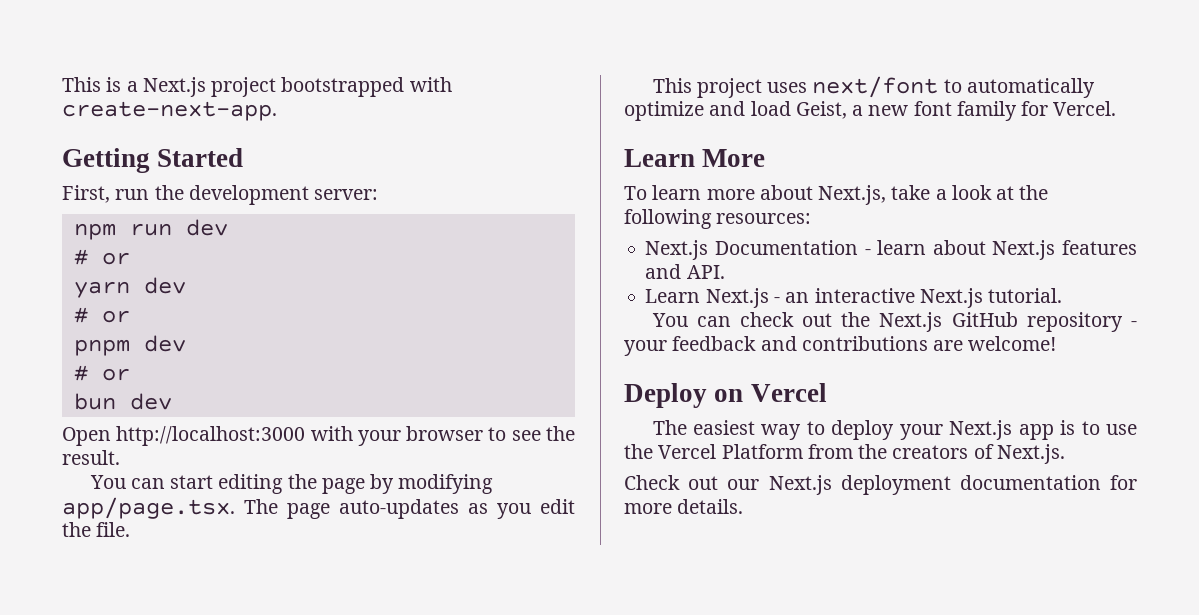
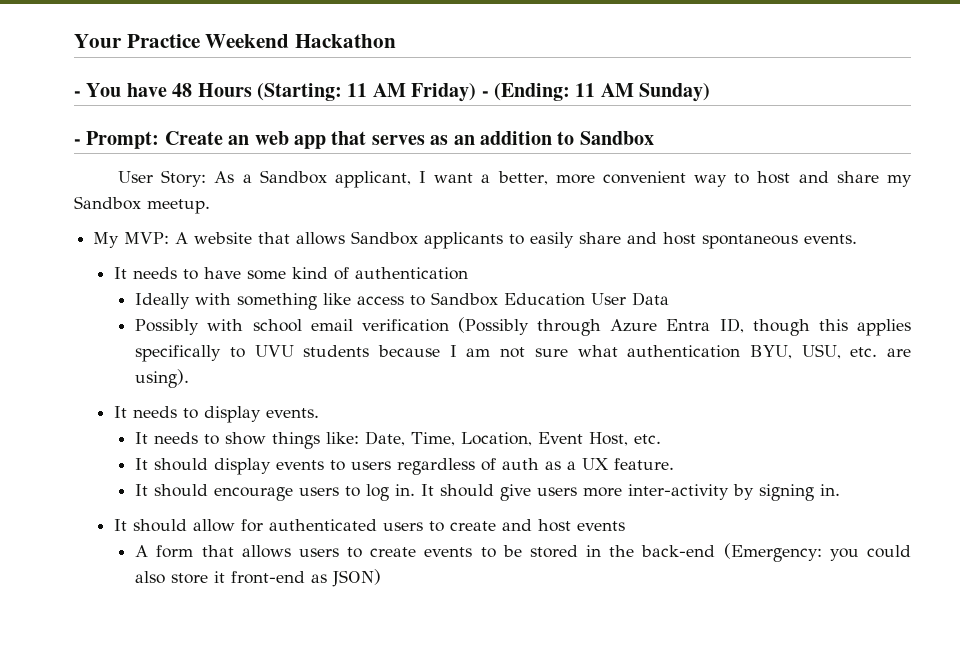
- This is a Next.js project bootstrapped with create-next-app.
- Getting Started
- First, run the development server:
- npm run dev
- # or
- yarn dev
- # or
- pnpm dev
- # or
- bun dev
- Open http://localhost:3000 with your browser to see the result.
- You can start editing the page by modifying app/page.tsx. The page auto-updates as you edit the file.
- This project uses next/font to automatically optimize and load Geist, a new font family for Vercel.
- Learn More
- To learn more about Next.js, take a look at the following resources:
- Next.js Documentation - learn about Next.js features and API.
- Learn Next.js - an interactive Next.js tutorial.
- You can check out the Next.js GitHub repository - your feedback and contributions are welcome!
- Deploy on Vercel
- The easiest way to deploy your Next.js app is to use the Vercel Platform from the creators of Next.js.
- Check out our Next.js deployment documentation for more details.
+ Your Practice Weekend Hackathon
+ - You have 48 Hours (Starting: 11 AM Friday) - (Ending: 11 AM Sunday)
+ - Prompt: Create an web app that serves as an addition to Sandbox
+ User Story: As a Sandbox applicant, I want a better, more convenient way to host and share my Sandbox meetup.
+ My MVP: A website that allows Sandbox applicants to easily share and host spontaneous events.
+ It needs to have some kind of authentication
+ Ideally with something like access to Sandbox Education User Data
+ Possibly with school email verification (Possibly through Azure Entra ID, though this applies specifically to UVU students because I am not sure what authentication BYU, USU, etc. are using).
+ It needs to display events.
+ It needs to show things like: Date, Time, Location, Event Host, etc.
+ It should display events to users regardless of auth as a UX feature.
+ It should encourage users to log in. It should give users more inter-activity by signing in.
+ It should allow for authenticated users to create and host events
+ A form that allows users to create events to be stored in the back-end (Emergency: you could also store it front-end as JSON)

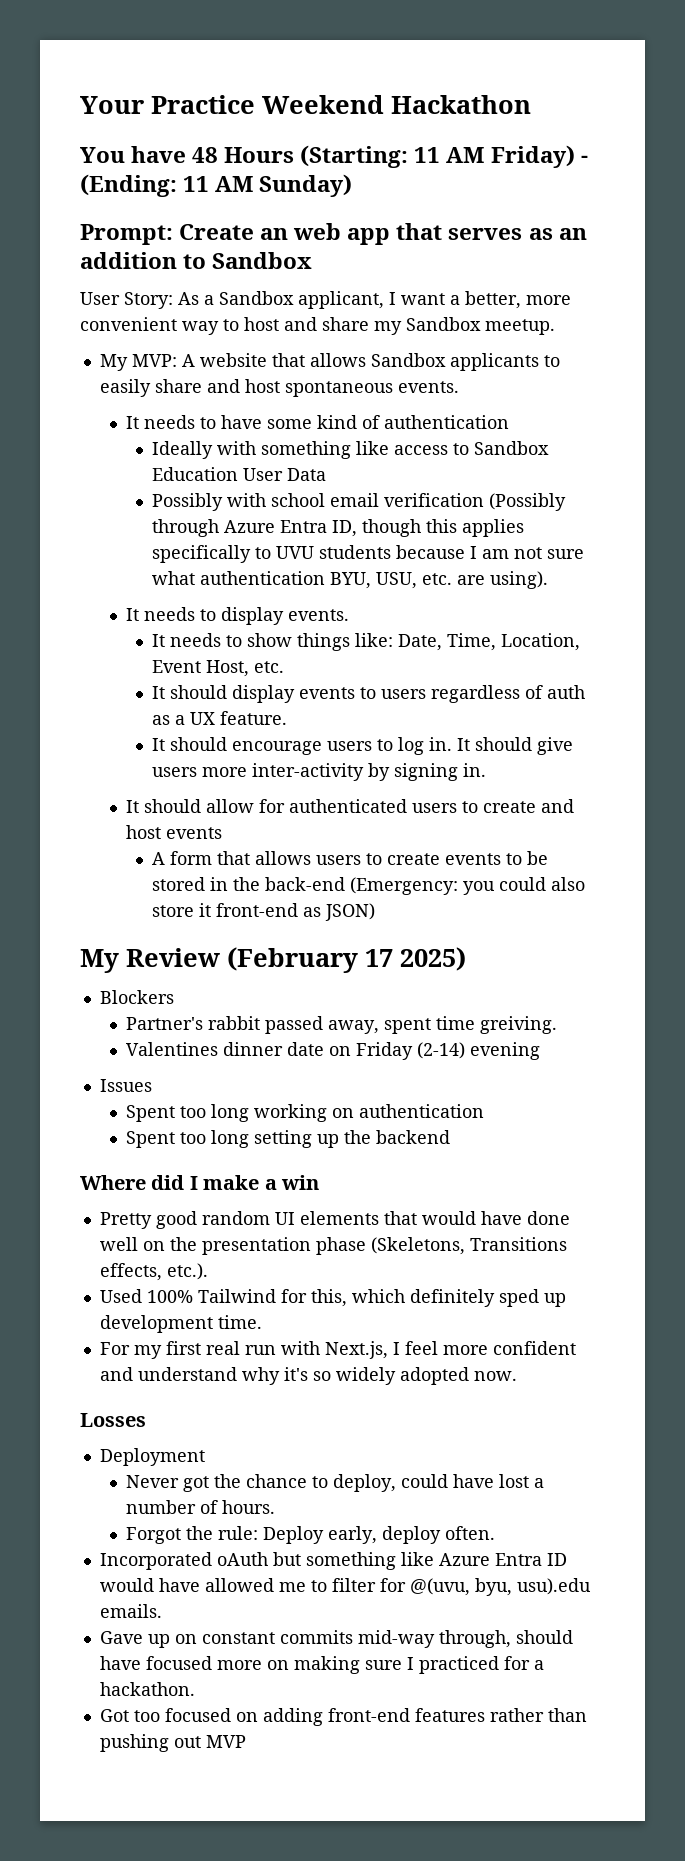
- - You have 48 Hours (Starting: 11 AM Friday) - (Ending: 11 AM Sunday)
+ You have 48 Hours (Starting: 11 AM Friday) - (Ending: 11 AM Sunday)
- - Prompt: Create an web app that serves as an addition to Sandbox
+ Prompt: Create an web app that serves as an addition to Sandbox
+ My Review (February 17 2025)
+ Blockers
+ Partner's rabbit passed away, spent time greiving.
+ Valentines dinner date on Friday (2-14) evening
+ Issues
+ Spent too long working on authentication
+ Spent too long setting up the backend
+ Where did I make a win
+ Pretty good random UI elements that would have done well on the presentation phase (Skeletons, Transitions effects, etc.).
+ Used 100% Tailwind for this, which definitely sped up development time.
+ For my first real run with Next.js, I feel more confident and understand why it's so widely adopted now.
+ Losses
+ Deployment
+ Never got the chance to deploy, could have lost a number of hours.
+ Forgot the rule: Deploy early, deploy often.
+ Incorporated oAuth but something like Azure Entra ID would have allowed me to filter for @(uvu, byu, usu).edu emails.
+ Gave up on constant commits mid-way through, should have focused more on making sure I practiced for a hackathon.
+ Got too focused on adding front-end features rather than pushing out MVP

